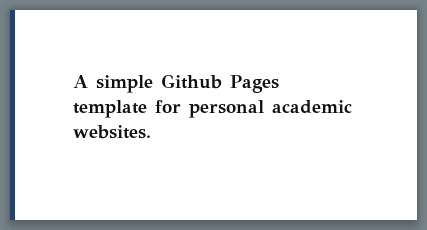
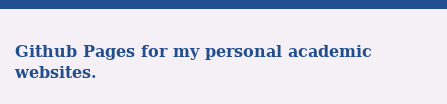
- A simple Github Pages template for personal academic websites.
+ Github Pages for my personal academic websites.

